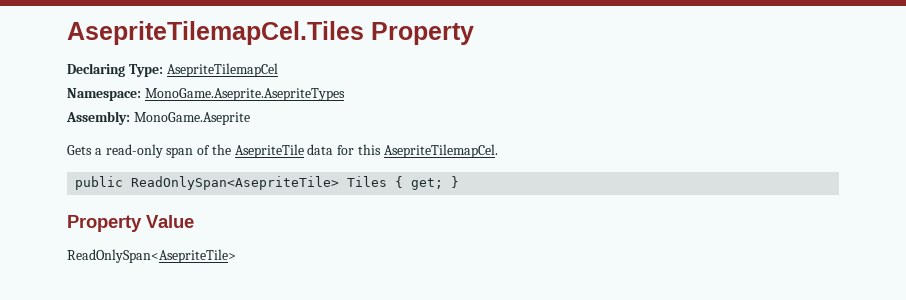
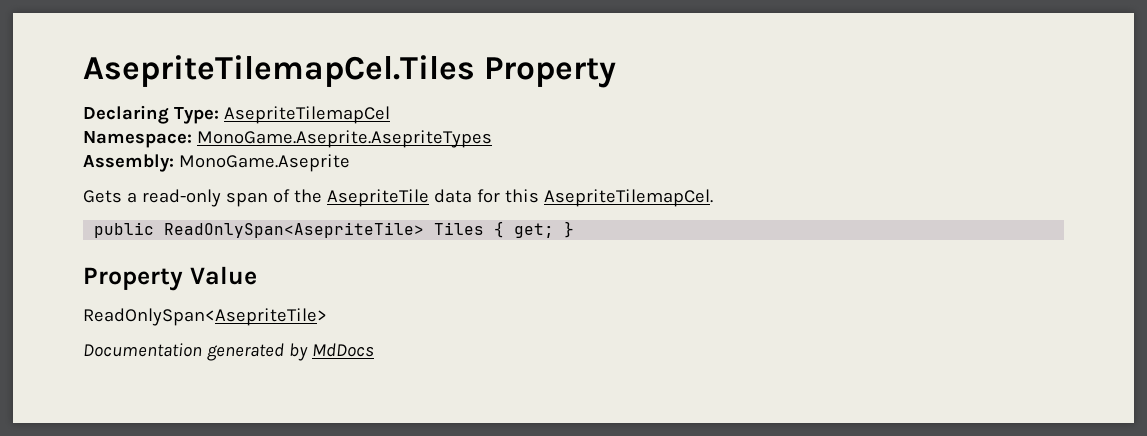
+ Documentation generated by MdDocs

